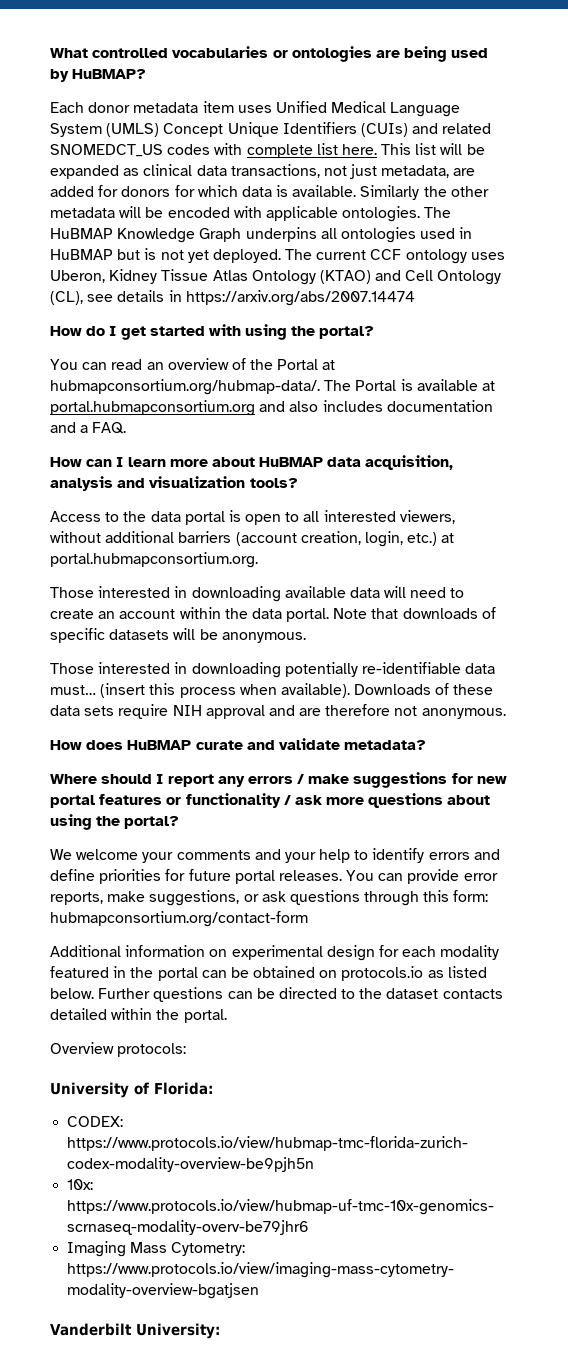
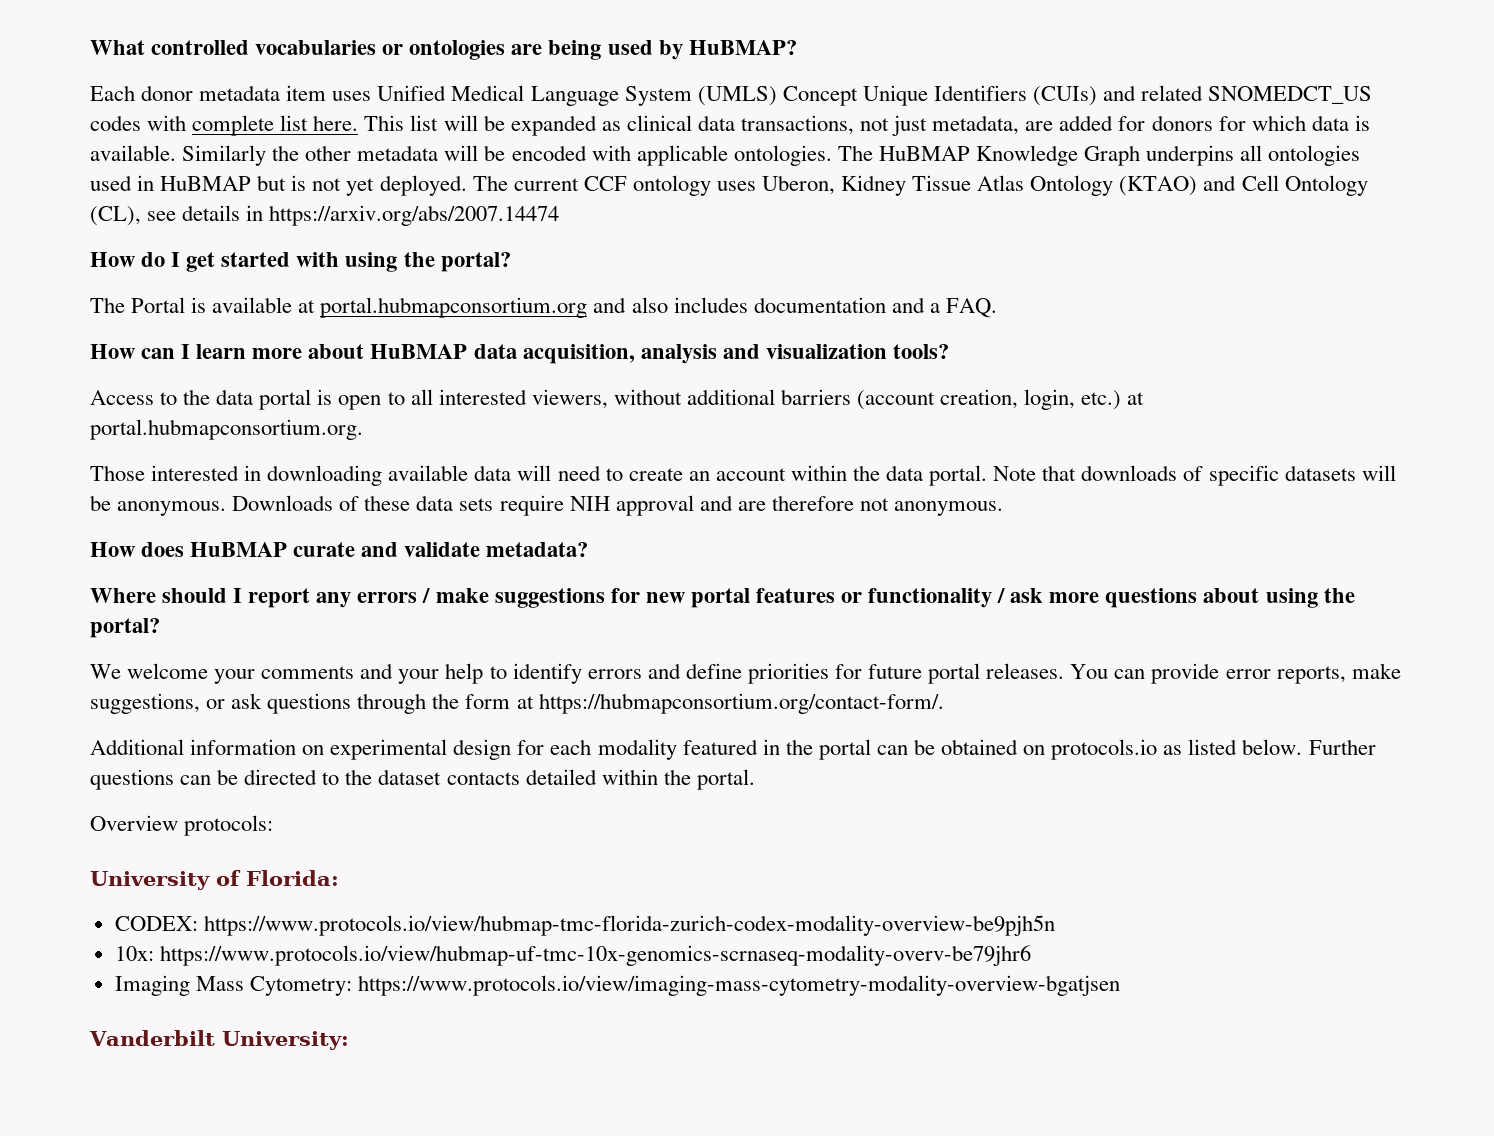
- You can read an overview of the Portal at hubmapconsortium.org/hubmap-data/. The Portal is available at portal.hubmapconsortium.org and also includes documentation and a FAQ.
+ The Portal is available at portal.hubmapconsortium.org and also includes documentation and a FAQ.
- Note that downloads of specific datasets will be anonymous.
- Those interested in downloading potentially re-identifiable data must… (insert this process when available). Downloads of these data sets require NIH approval and are therefore not anonymous.
+ Note that downloads of specific datasets will be anonymous. Downloads of these data sets require NIH approval and are therefore not anonymous.
- You can provide error reports, make suggestions, or ask questions through this form: hubmapconsortium.org/contact-form
+ You can provide error reports, make suggestions, or ask questions through the form at https://hubmapconsortium.org/contact-form/.

